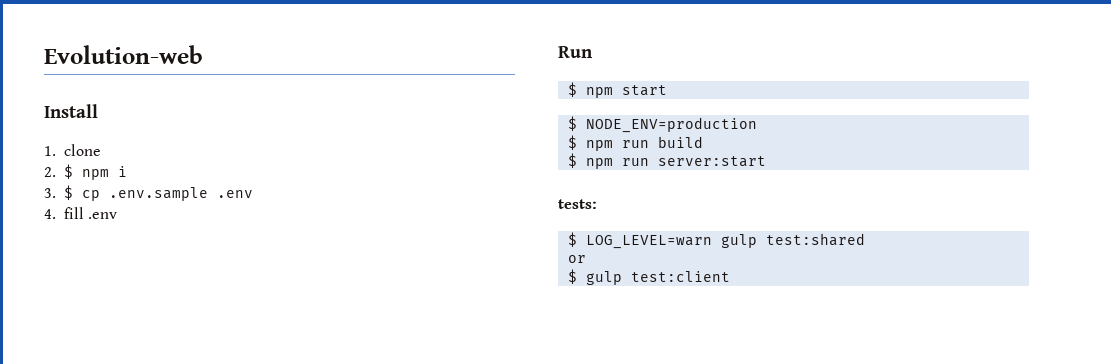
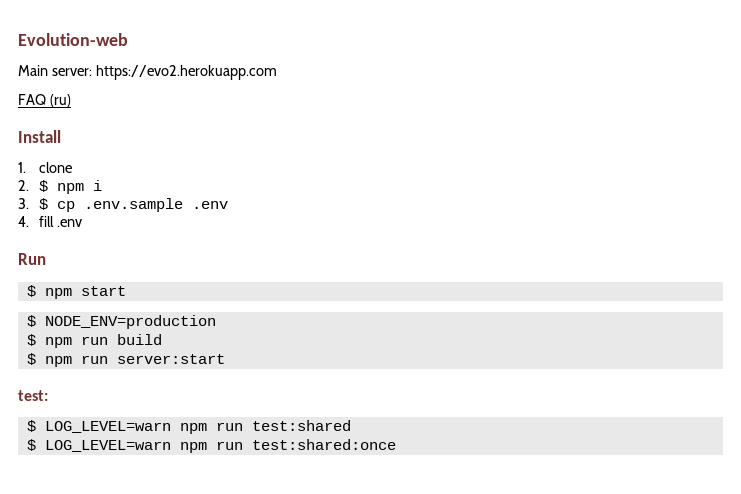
+ Main server: https://evo2.herokuapp.com
+ FAQ (ru)
- tests:
- $ LOG_LEVEL=warn gulp test:shared
+ test:
+ $ LOG_LEVEL=warn npm run test:shared
- or
- $ gulp test:client
+ $ LOG_LEVEL=warn npm run test:shared:once

